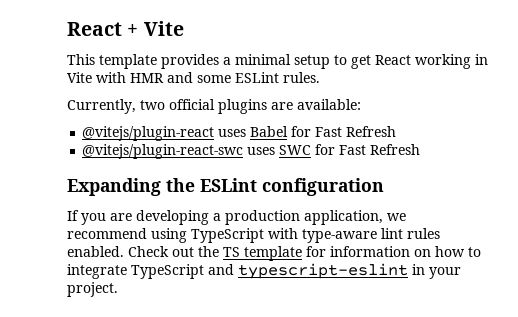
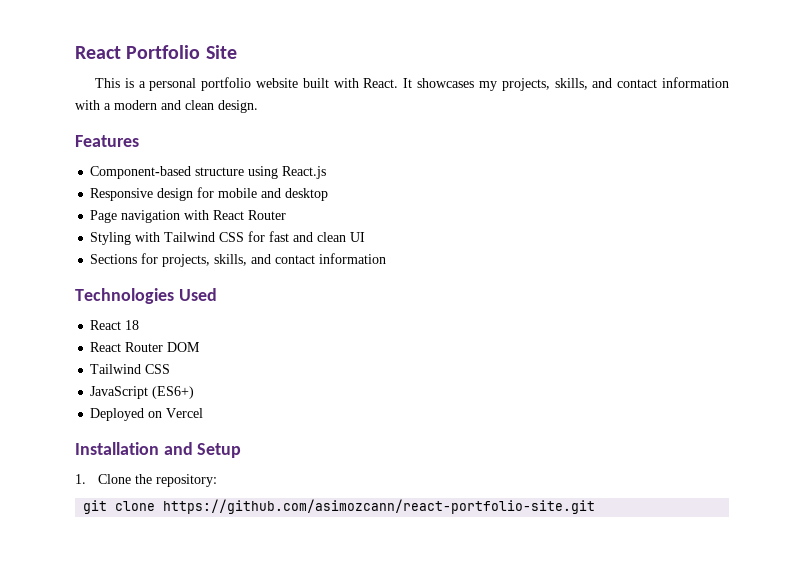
- React + Vite
+ React Portfolio Site
- This template provides a minimal setup to get React working in Vite with HMR and some ESLint rules.
- Currently, two official plugins are available:
- @vitejs/plugin-react uses Babel for Fast Refresh
- @vitejs/plugin-react-swc uses SWC for Fast Refresh
- Expanding the ESLint configuration
- If you are developing a production application, we recommend using TypeScript with type-aware lint rules enabled. Check out the TS template for information on how to integrate TypeScript and typescript-eslint in your project.
+ This is a personal portfolio website built with React. It showcases my projects, skills, and contact information with a modern and clean design.
+ Features
+ Component-based structure using React.js
+ Responsive design for mobile and desktop
+ Page navigation with React Router
+ Styling with Tailwind CSS for fast and clean UI
+ Sections for projects, skills, and contact information
+ Technologies Used
+ React 18
+ React Router DOM
+ Tailwind CSS
+ JavaScript (ES6+)
+ Deployed on Vercel
+ Installation and Setup
+ 1. Clone the repository:
+ git clone https://github.com/asimozcann/react-portfolio-site.git

